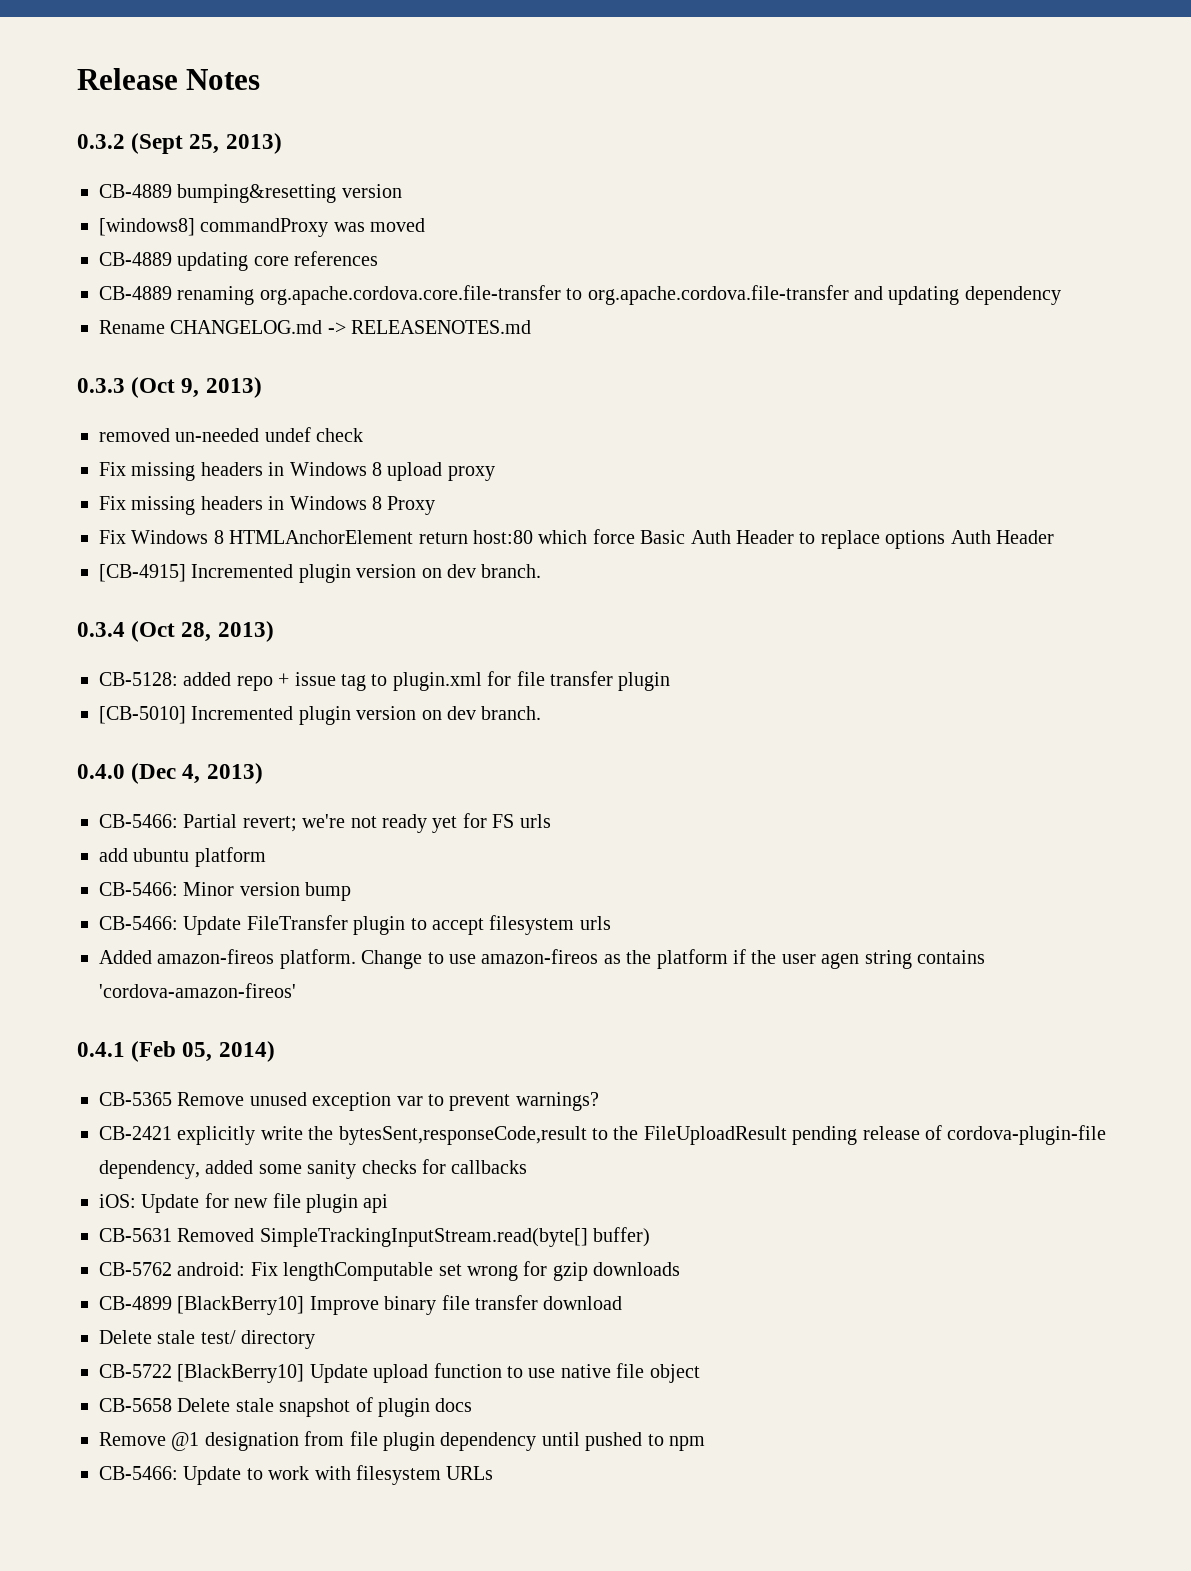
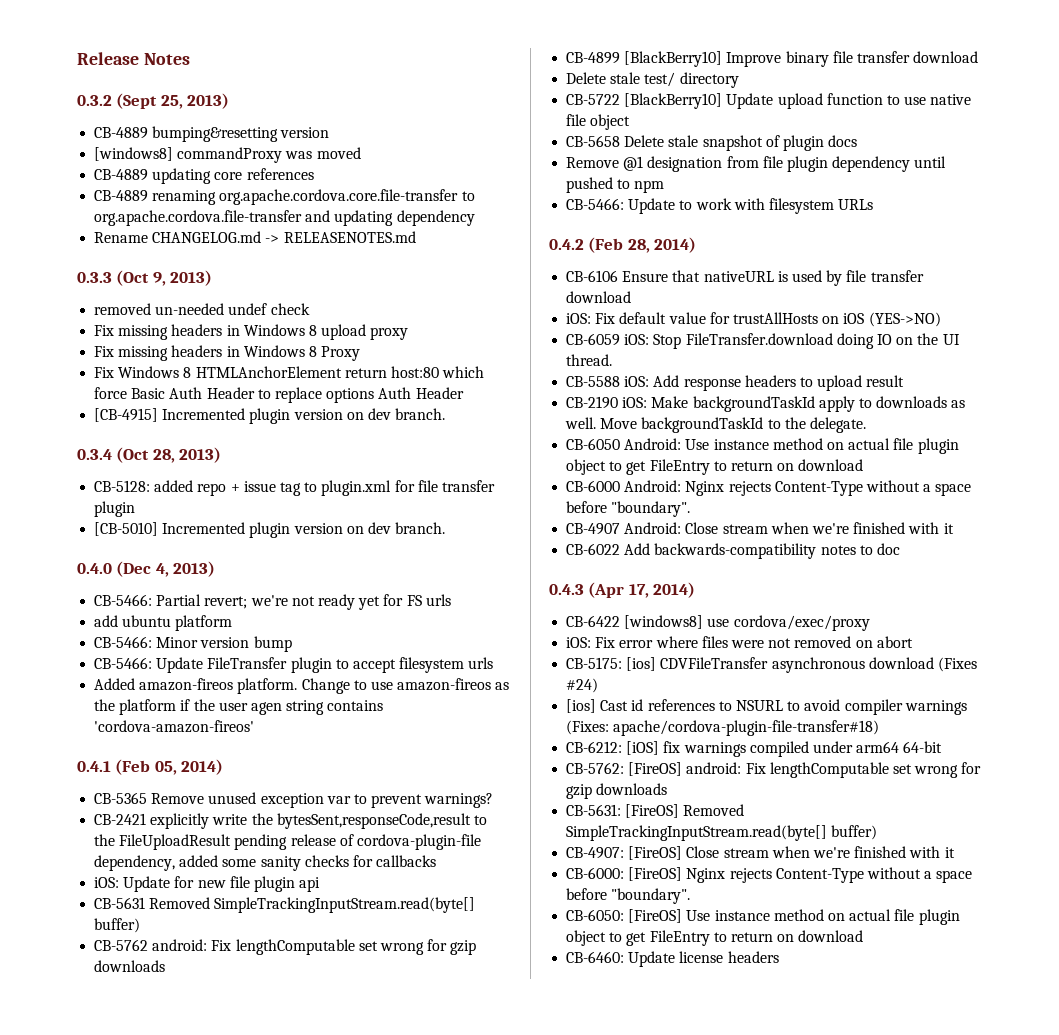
+ 0.4.2 (Feb 28, 2014)
+ CB-6106 Ensure that nativeURL is used by file transfer download
+ iOS: Fix default value for trustAllHosts on iOS (YES->NO)
+ CB-6059 iOS: Stop FileTransfer.download doing IO on the UI thread.
+ CB-5588 iOS: Add response headers to upload result
+ CB-2190 iOS: Make backgroundTaskId apply to downloads as well. Move backgroundTaskId to the delegate.
+ CB-6050 Android: Use instance method on actual file plugin object to get FileEntry to return on download
+ CB-6000 Android: Nginx rejects Content-Type without a space before "boundary".
+ CB-4907 Android: Close stream when we're finished with it
+ CB-6022 Add backwards-compatibility notes to doc
+ 0.4.3 (Apr 17, 2014)
+ CB-6422 [windows8] use cordova/exec/proxy
+ iOS: Fix error where files were not removed on abort
+ CB-5175: [ios] CDVFileTransfer asynchronous download (Fixes #24)
+ [ios] Cast id references to NSURL to avoid compiler warnings (Fixes: apache/cordova-plugin-file-transfer#18)
+ CB-6212: [iOS] fix warnings compiled under arm64 64-bit
+ CB-5762: [FireOS] android: Fix lengthComputable set wrong for gzip downloads
+ CB-5631: [FireOS] Removed SimpleTrackingInputStream.read(byte[] buffer)
+ CB-4907: [FireOS] Close stream when we're finished with it
+ CB-6000: [FireOS] Nginx rejects Content-Type without a space before "boundary".
+ CB-6050: [FireOS] Use instance method on actual file plugin object to get FileEntry to return on download
+ CB-6460: Update license headers

